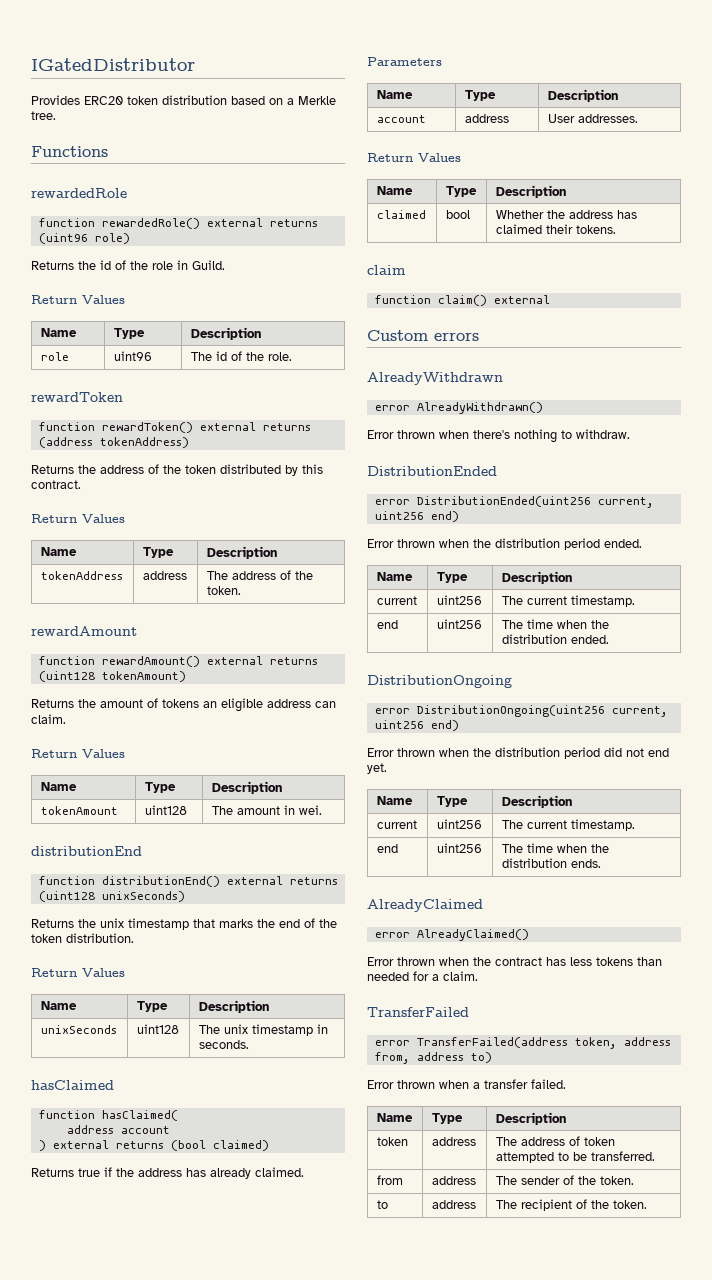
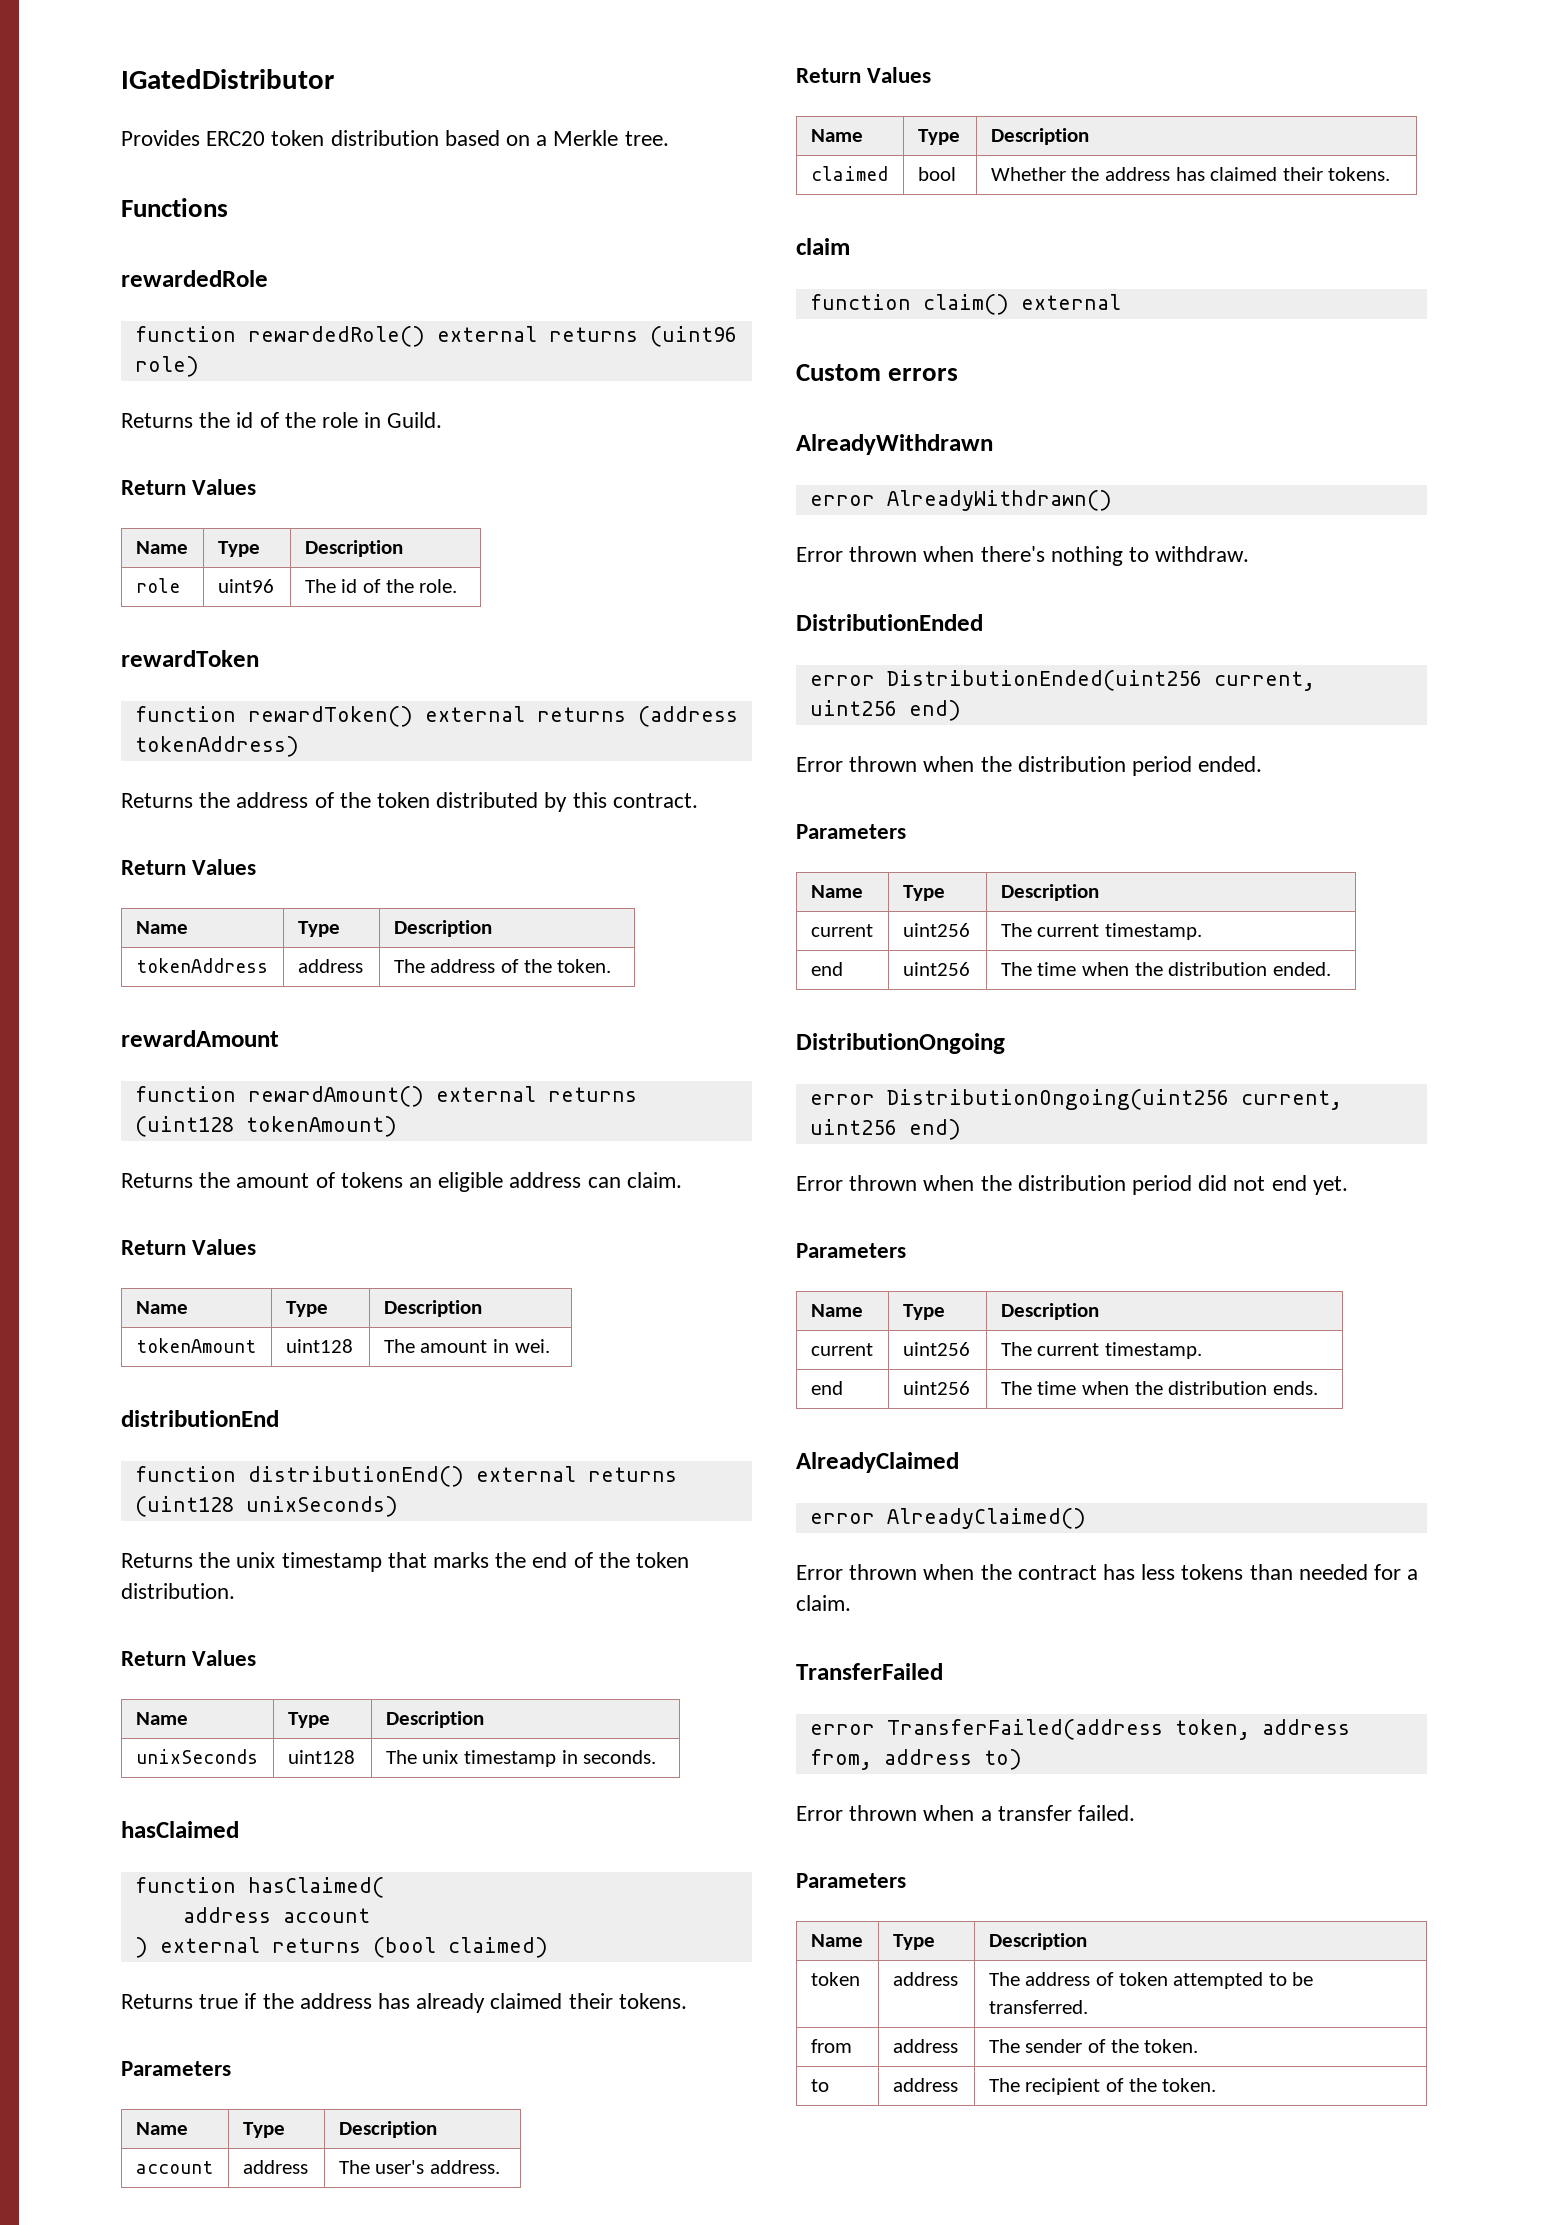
- Returns true if the address has already claimed.
+ Returns true if the address has already claimed their tokens.
- account | address | User addresses.
+ account | address | The user's address.
  Error thrown when the distribution period ended.
+ Parameters
  Error thrown when the distribution period did not end yet.
+ Parameters
  Error thrown when a transfer failed.
+ Parameters

